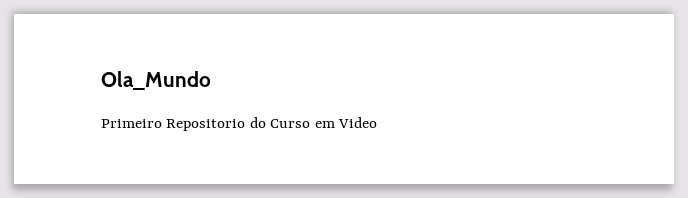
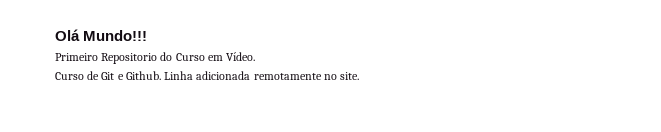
- Ola_Mundo
+ Olá Mundo!!!
- Primeiro Repositorio do Curso em Video
+ Primeiro Repositorio do Curso em Vídeo.
+ Curso de Git e Github. Linha adicionada remotamente no site.

